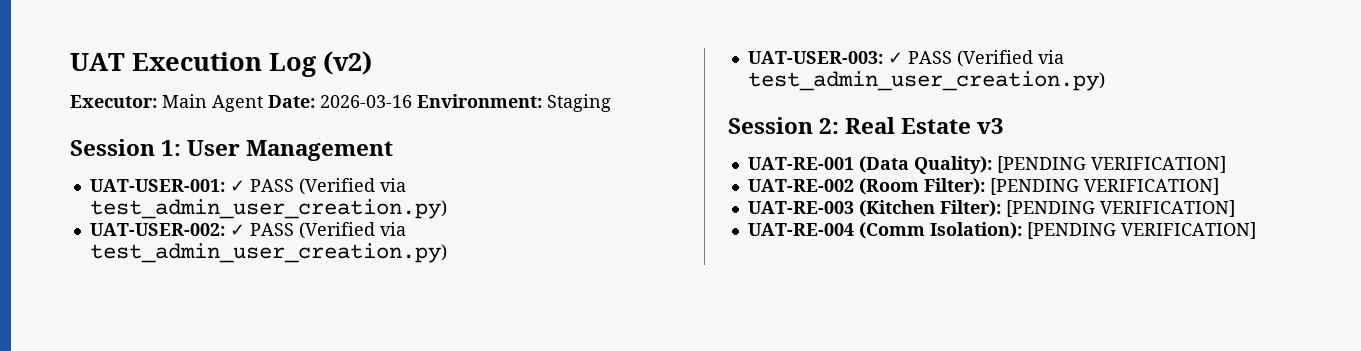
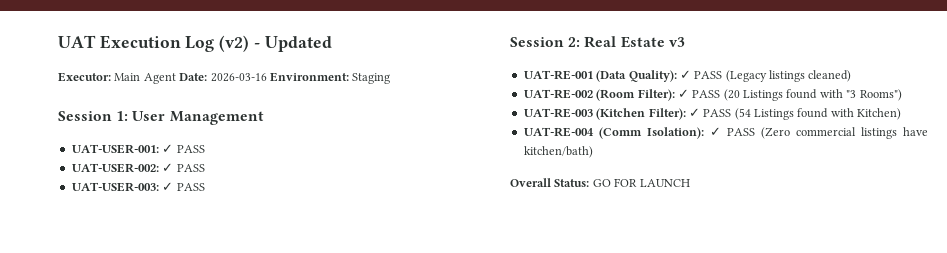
- UAT Execution Log (v2)
+ UAT Execution Log (v2) - Updated
- UAT-USER-001: ✓ PASS (Verified via test_admin_user_creation.py)
+ UAT-USER-001: ✓ PASS
- UAT-USER-002: ✓ PASS (Verified via test_admin_user_creation.py)
+ UAT-USER-002: ✓ PASS
- UAT-USER-003: ✓ PASS (Verified via test_admin_user_creation.py)
+ UAT-USER-003: ✓ PASS
- UAT-RE-001 (Data Quality): [PENDING VERIFICATION]
- UAT-RE-002 (Room Filter): [PENDING VERIFICATION]
- UAT-RE-003 (Kitchen Filter): [PENDING VERIFICATION]
- UAT-RE-004 (Comm Isolation): [PENDING VERIFICATION]
+ UAT-RE-001 (Data Quality): ✓ PASS (Legacy listings cleaned)
+ UAT-RE-002 (Room Filter): ✓ PASS (20 Listings found with "3 Rooms")
+ UAT-RE-003 (Kitchen Filter): ✓ PASS (54 Listings found with Kitchen)
+ UAT-RE-004 (Comm Isolation): ✓ PASS (Zero commercial listings have kitchen/bath)
+ Overall Status: GO FOR LAUNCH

